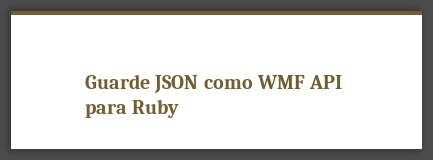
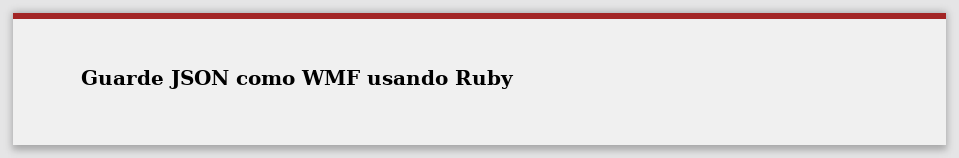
- Guarde JSON como WMF API para Ruby
+ Guarde JSON como WMF usando Ruby

